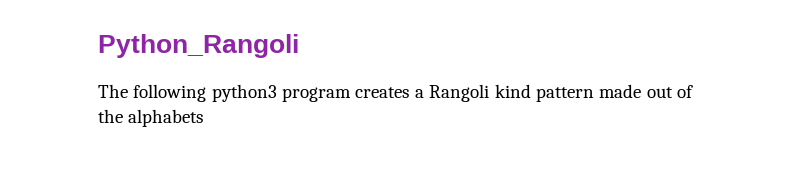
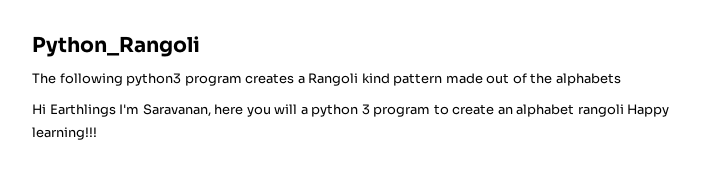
+ Hi Earthlings I'm Saravanan, here you will a python 3 program to create an alphabet rangoli Happy learning!!!

